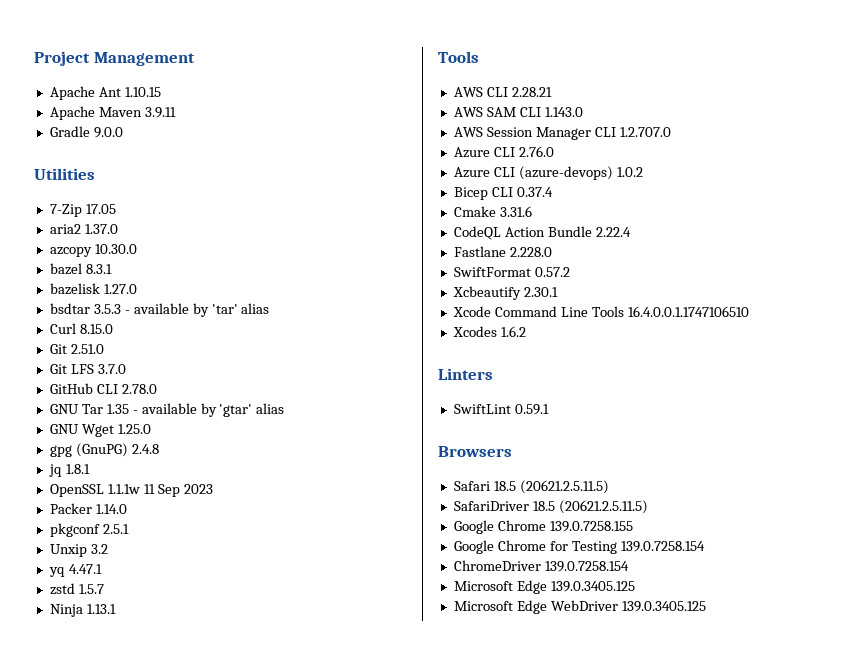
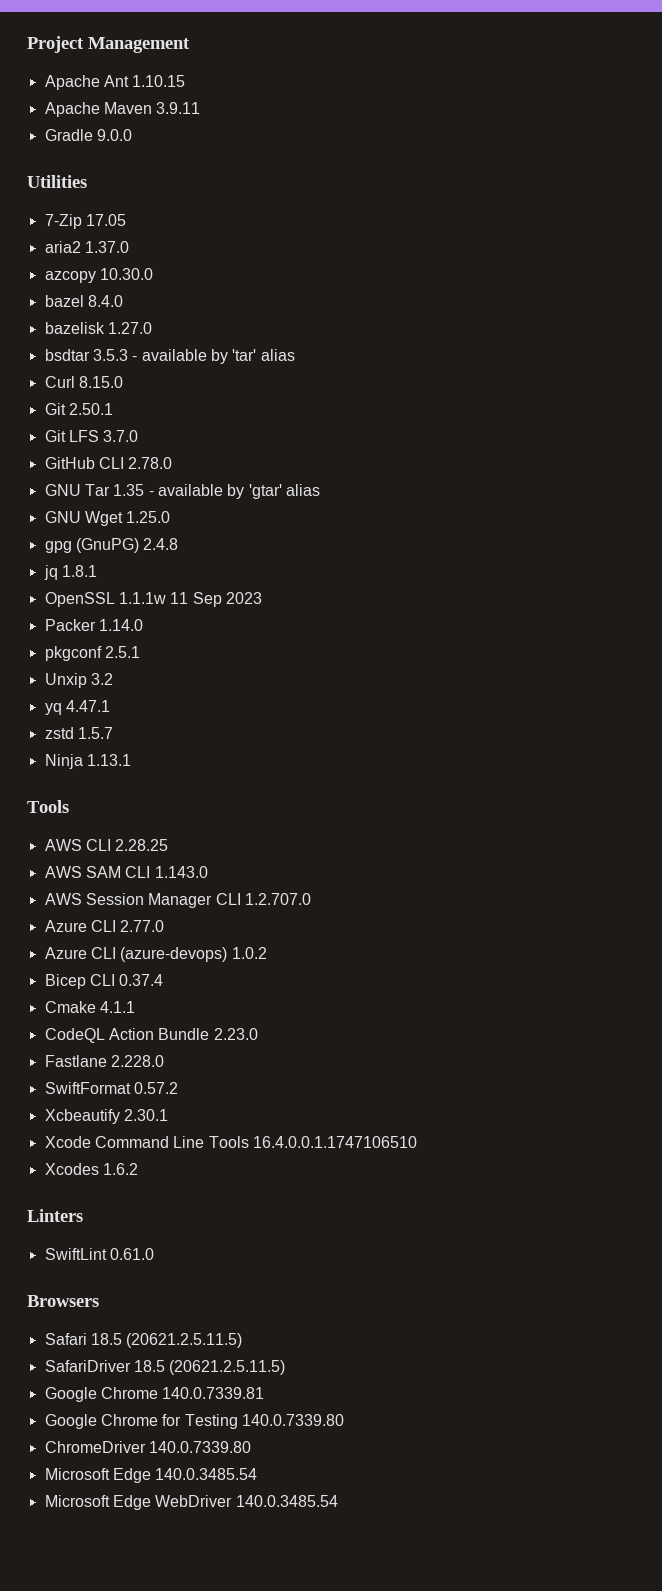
- bazel 8.3.1
+ bazel 8.4.0
- Git 2.51.0
+ Git 2.50.1
- AWS CLI 2.28.21
+ AWS CLI 2.28.25
- Azure CLI 2.76.0
+ Azure CLI 2.77.0
- Cmake 3.31.6
+ Cmake 4.1.1
- CodeQL Action Bundle 2.22.4
+ CodeQL Action Bundle 2.23.0
- SwiftLint 0.59.1
+ SwiftLint 0.61.0
- Google Chrome 139.0.7258.155
+ Google Chrome 140.0.7339.81
- Google Chrome for Testing 139.0.7258.154
+ Google Chrome for Testing 140.0.7339.80
- ChromeDriver 139.0.7258.154
- Microsoft Edge 139.0.3405.125
+ ChromeDriver 140.0.7339.80
+ Microsoft Edge 140.0.3485.54
- Microsoft Edge WebDriver 139.0.3405.125
+ Microsoft Edge WebDriver 140.0.3485.54

